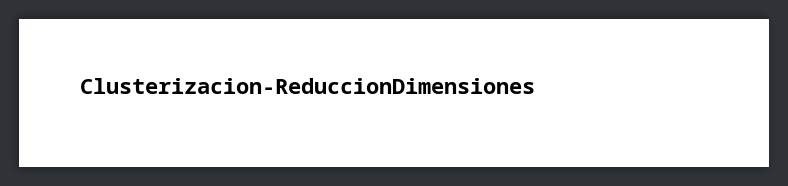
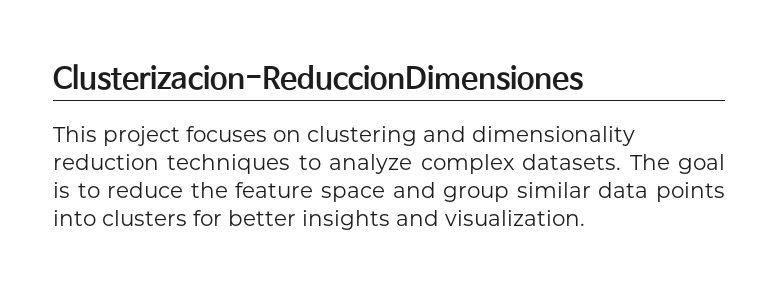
+ This project focuses on clustering and dimensionality reduction techniques to analyze complex datasets. The goal is to reduce the feature space and group similar data points into clusters for better insights and visualization.

